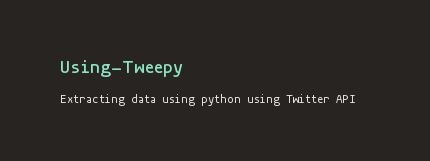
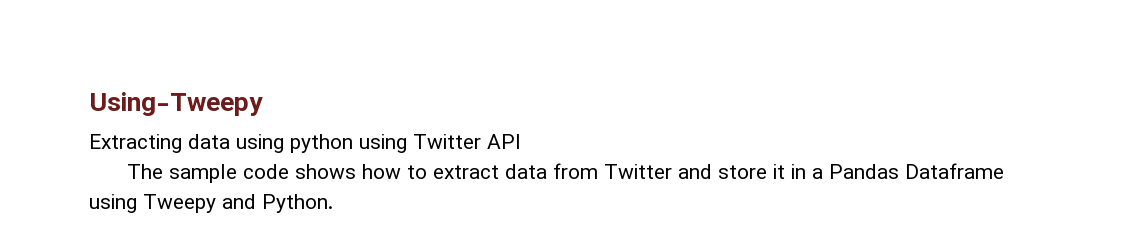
+ The sample code shows how to extract data from Twitter and store it in a Pandas Dataframe using Tweepy and Python.

